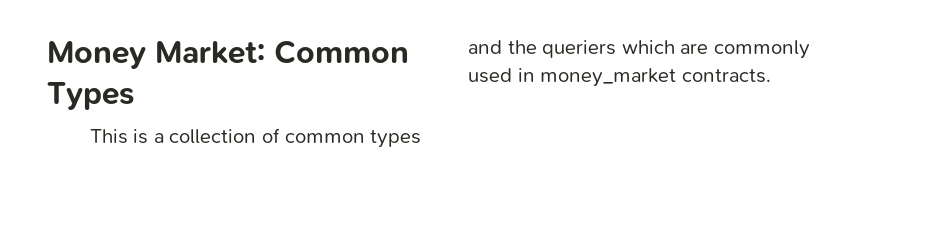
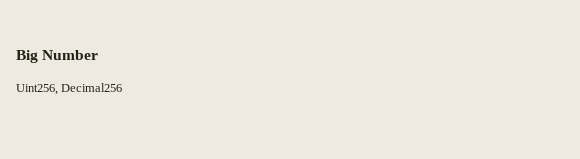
- Money Market: Common Types
- This is a collection of common types and the queriers which are commonly used in money_market contracts.
+ Big Number
+ Uint256, Decimal256

